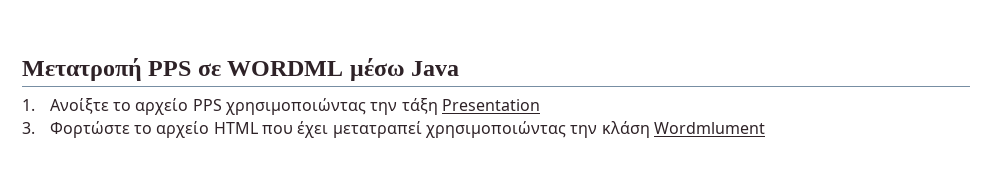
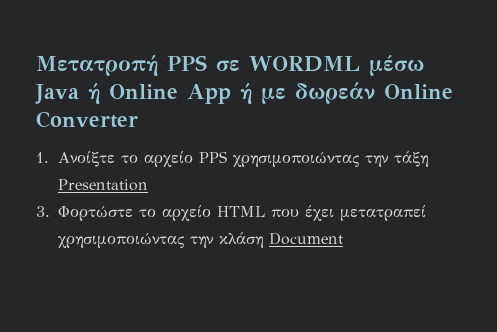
- Μετατροπή PPS σε WORDML μέσω Java
+ Μετατροπή PPS σε WORDML μέσω Java ή Online App ή με δωρεάν Online Converter
- 3. Φορτώστε το αρχείο HTML που έχει μετατραπεί χρησιμοποιώντας την κλάση Wordmlument
+ 3. Φορτώστε το αρχείο HTML που έχει μετατραπεί χρησιμοποιώντας την κλάση Document

